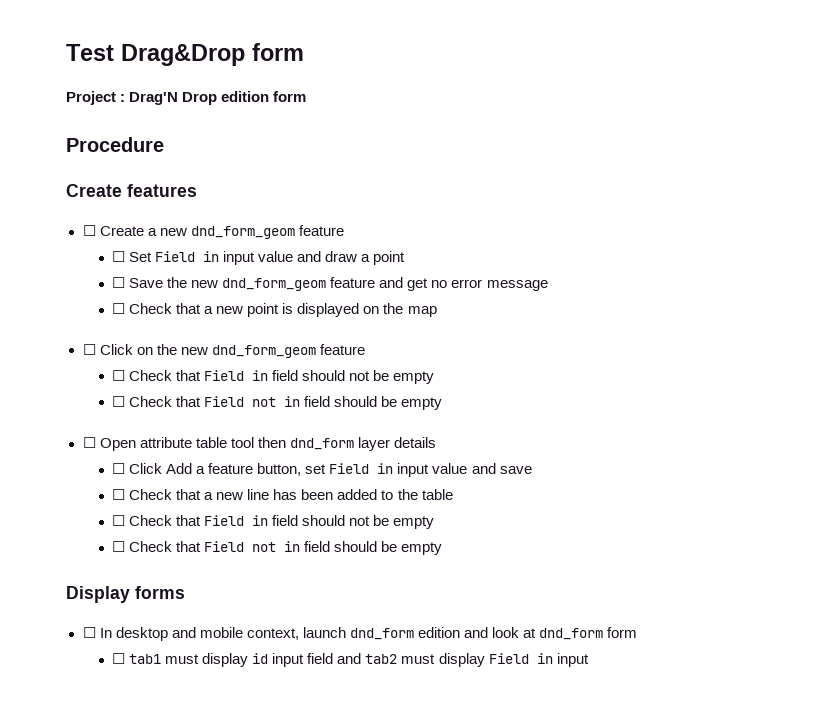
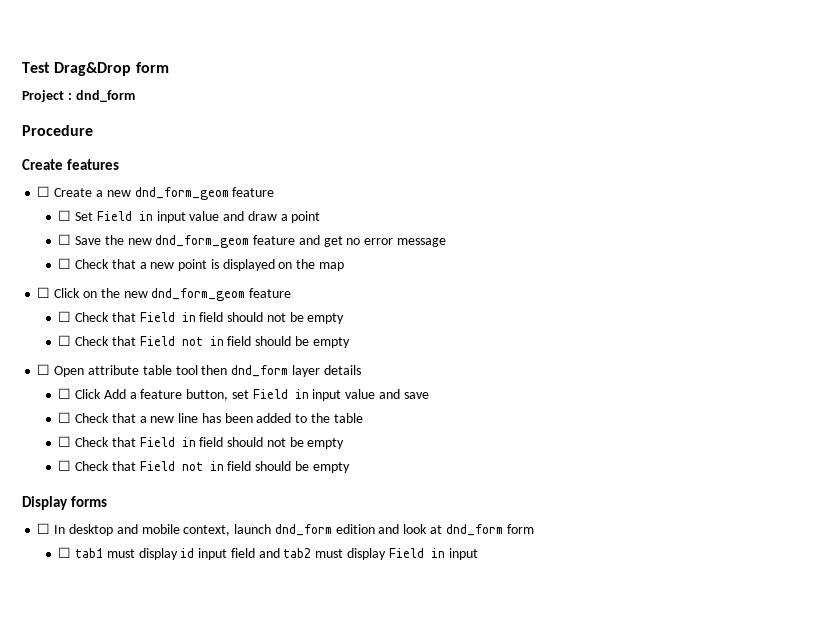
- Project : Drag'N Drop edition form
+ Project : dnd_form

